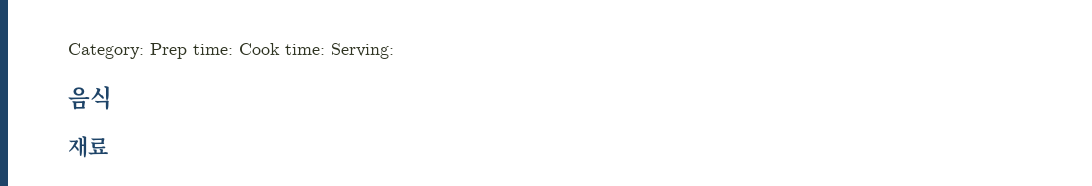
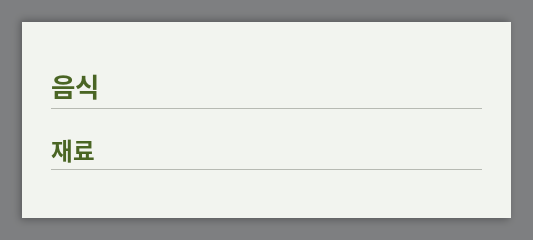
- Category: Prep time: Cook time: Serving:

